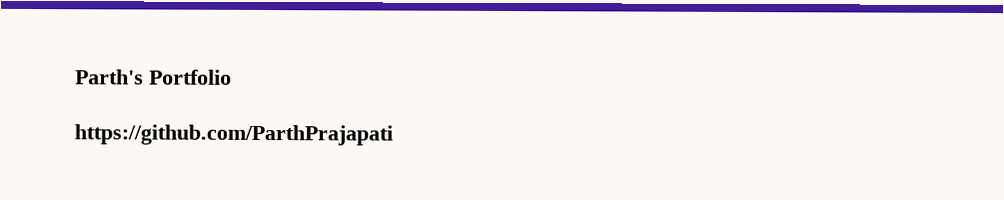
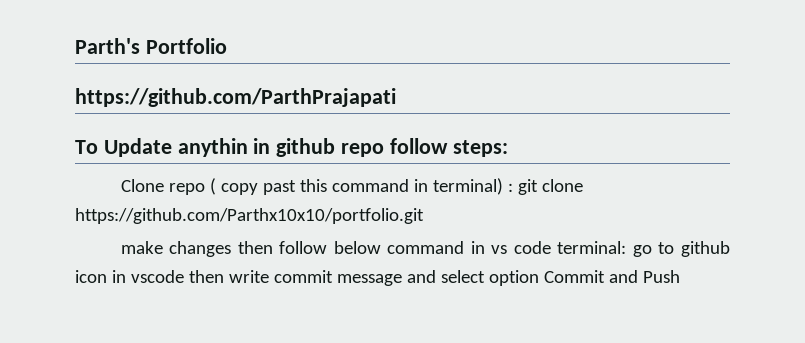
+ To Update anythin in github repo follow steps:
+ Clone repo ( copy past this command in terminal) : git clone https://github.com/Parthx10x10/portfolio.git
+ make changes then follow below command in vs code terminal: go to github icon in vscode then write commit message and select option Commit and Push

